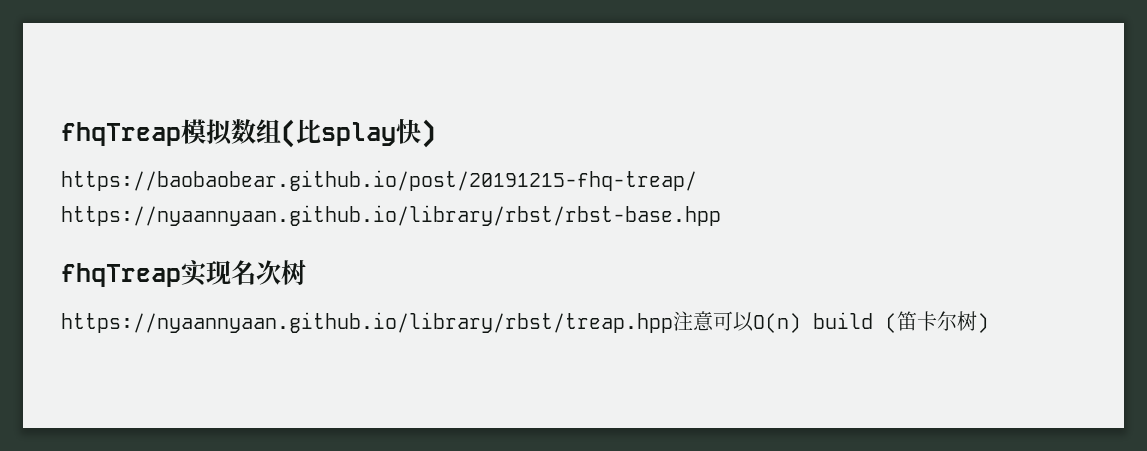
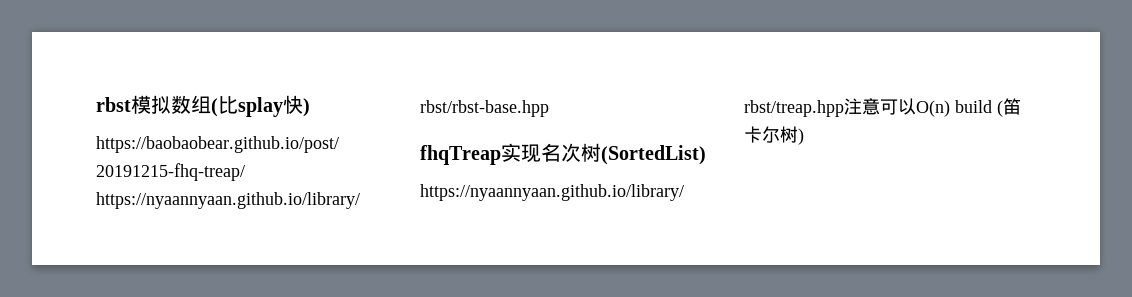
- fhqTreap模拟数组(比splay快)
+ rbst模拟数组(比splay快)
- fhqTreap实现名次树
+ fhqTreap实现名次树(SortedList)

